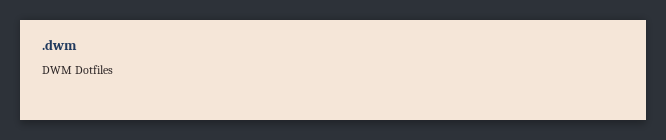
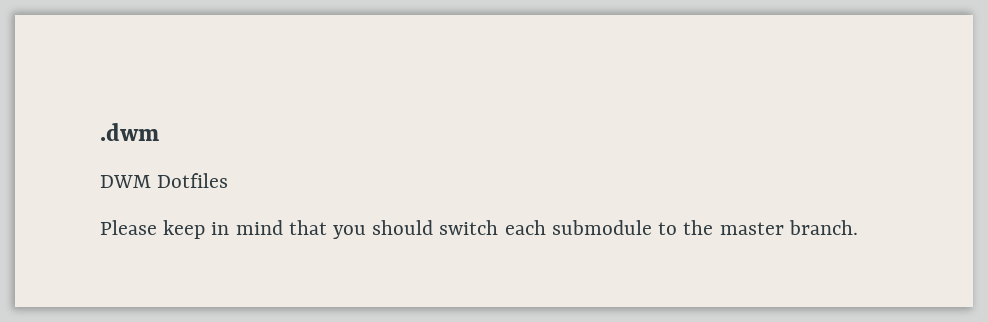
+ Please keep in mind that you should switch each submodule to the master branch.

